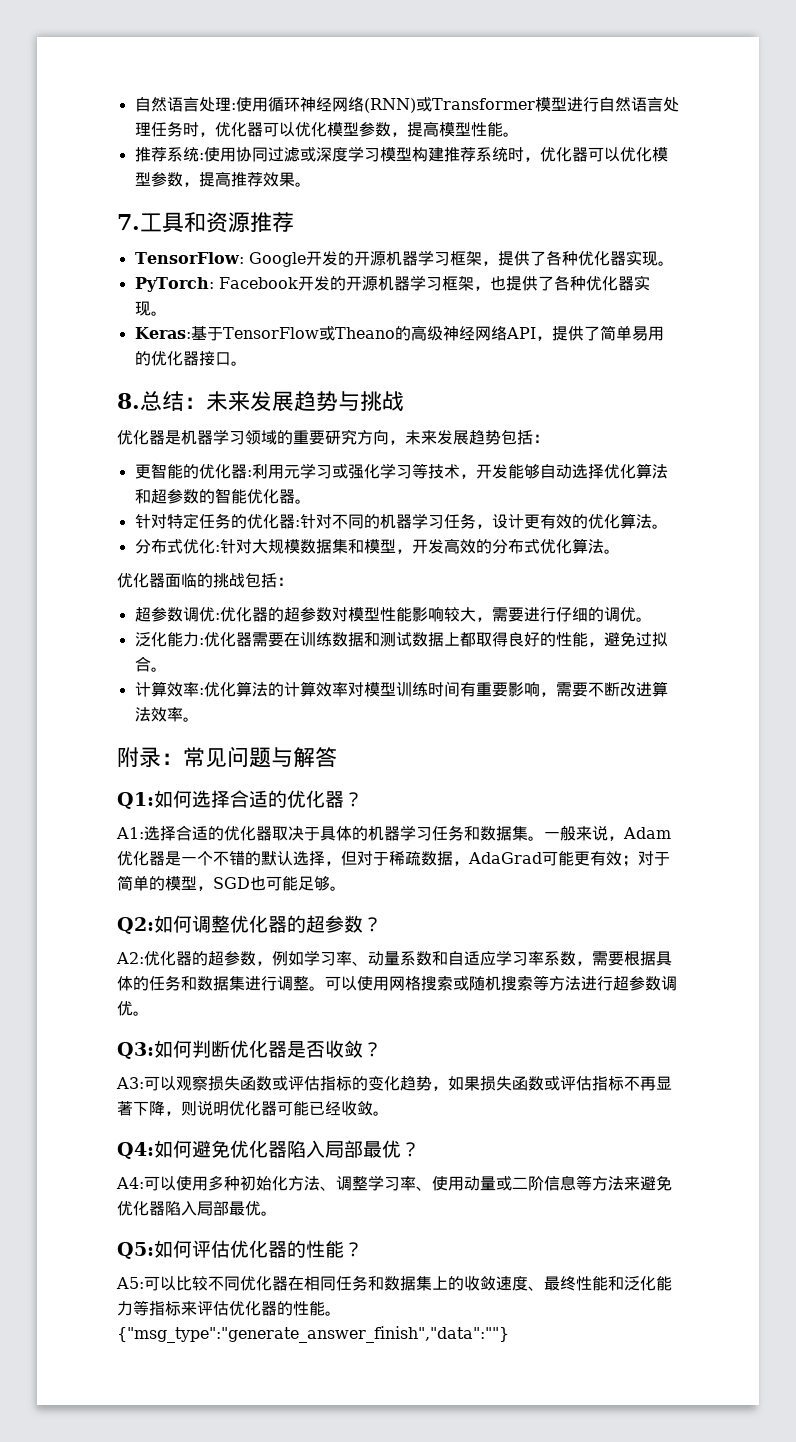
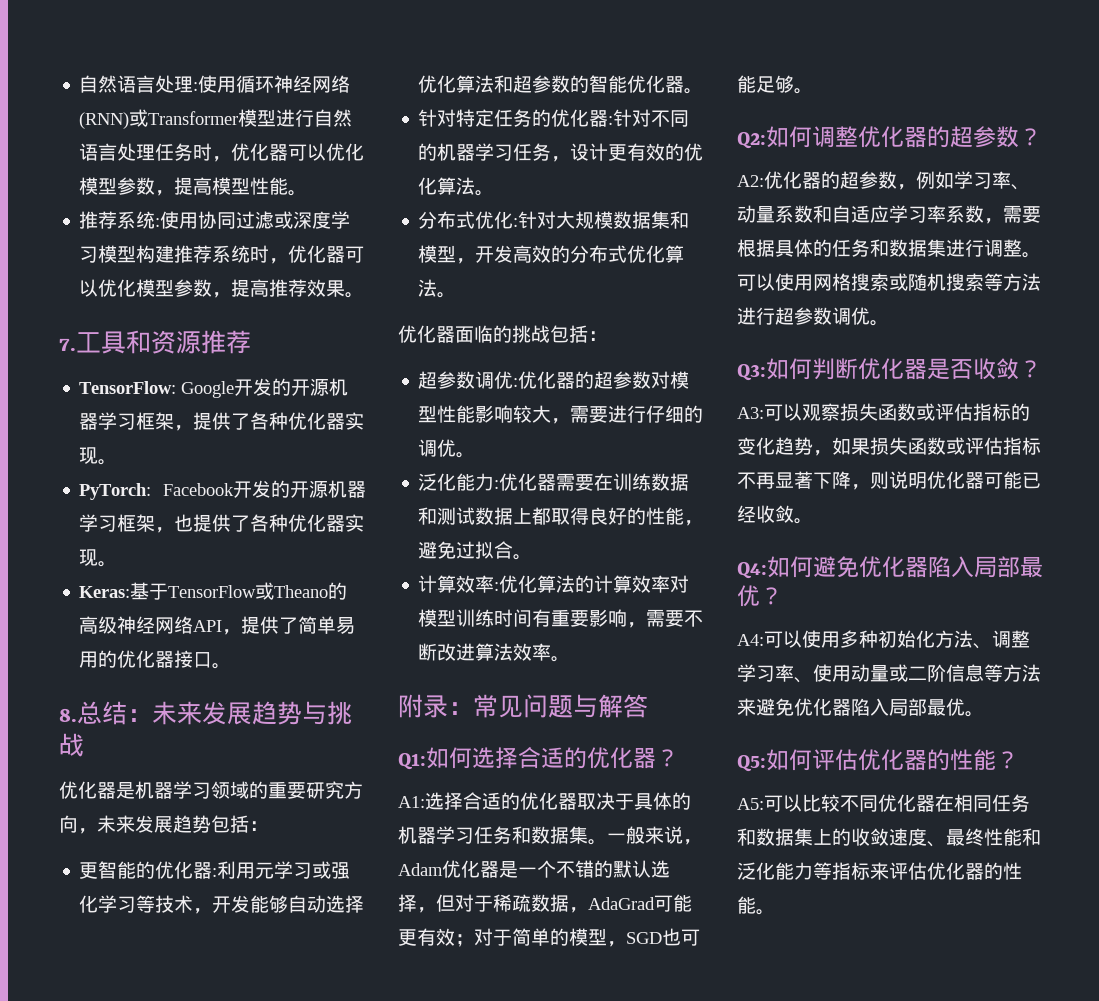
- {"msg_type":"generate_answer_finish","data":""}

